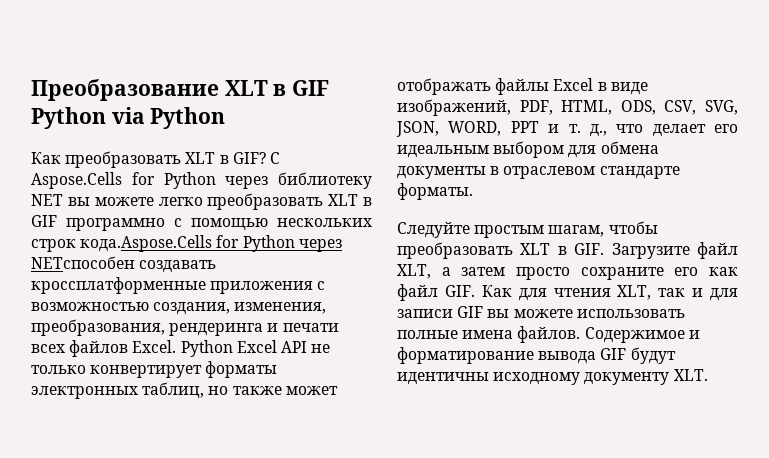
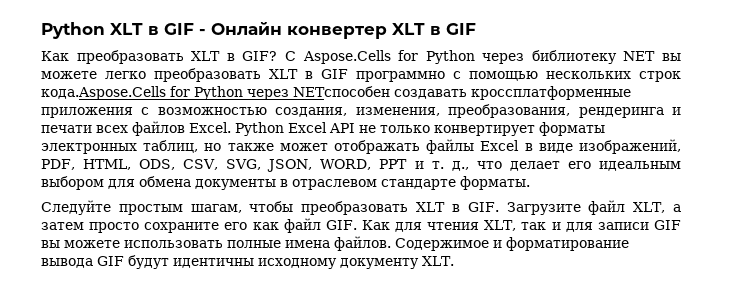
- Преобразование XLT в GIF Python via Python
+ Python XLT в GIF - Онлайн конвертер XLT в GIF

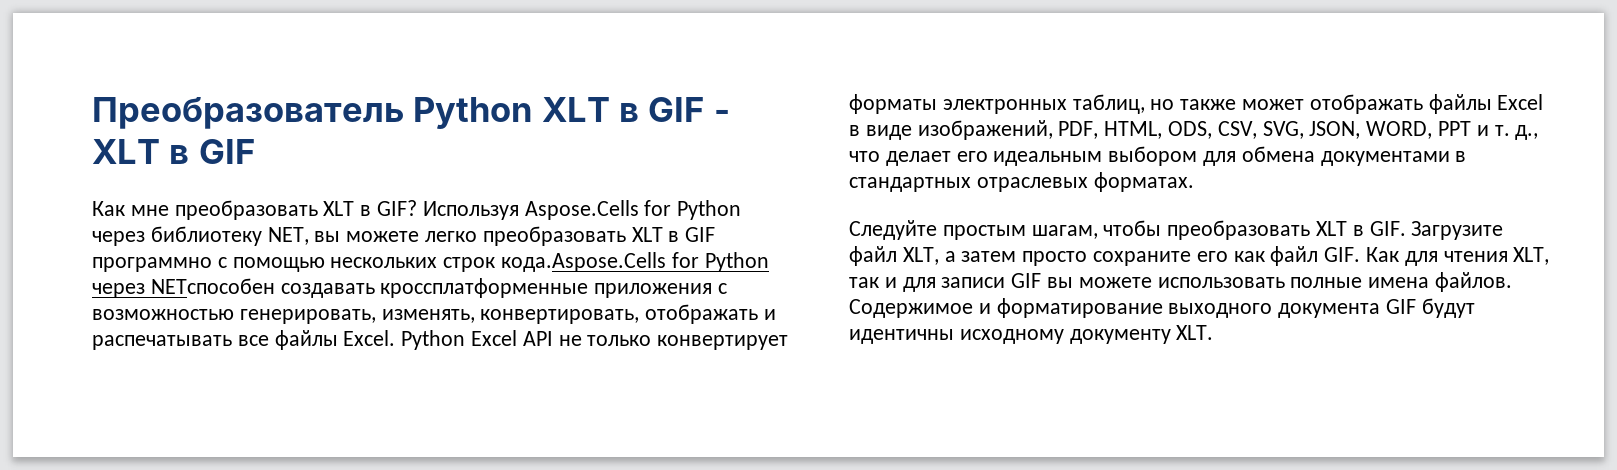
- Python XLT в GIF - Онлайн конвертер XLT в GIF
+ Преобразователь Python XLT в GIF - XLT в GIF
- Как преобразовать XLT в GIF?
+ Как мне преобразовать XLT в GIF?
- С Aspose.Cells for Python через библиотеку NET вы можете легко преобразовать XLT в GIF программно с помощью нескольких строк кода.Aspose.Cells for Python через NETспособен создавать кроссплатформенные приложения с возможностью создания, изменения, преобразования, рендеринга и печати всех файлов Excel.
+ Используя Aspose.Cells for Python через библиотеку NET, вы можете легко преобразовать XLT в GIF программно с помощью нескольких строк кода.Aspose.Cells for Python через NETспособен создавать кроссплатформенные приложения с возможностью генерировать, изменять, конвертировать, отображать и распечатывать все файлы Excel.
- Python Excel API не только конвертирует форматы электронных таблиц, но также может отображать файлы Excel в виде изображений, PDF, HTML, ODS, CSV, SVG, JSON, WORD, PPT и т. д., что делает его идеальным выбором для обмена документы в отраслевом стандарте форматы.
+ Python Excel API не только конвертирует форматы электронных таблиц, но также может отображать файлы Excel в виде изображений, PDF, HTML, ODS, CSV, SVG, JSON, WORD, PPT и т. д., что делает его идеальным выбором для обмена документами в стандартных отраслевых форматах.
- Содержимое и форматирование вывода GIF будут идентичны исходному документу XLT.
+ Содержимое и форматирование выходного документа GIF будут идентичны исходному документу XLT.

